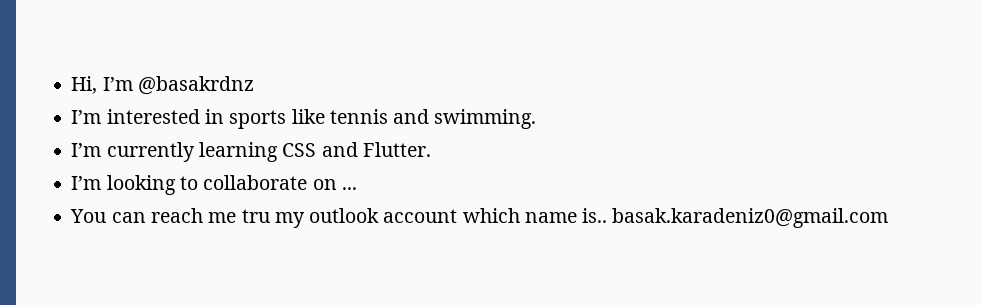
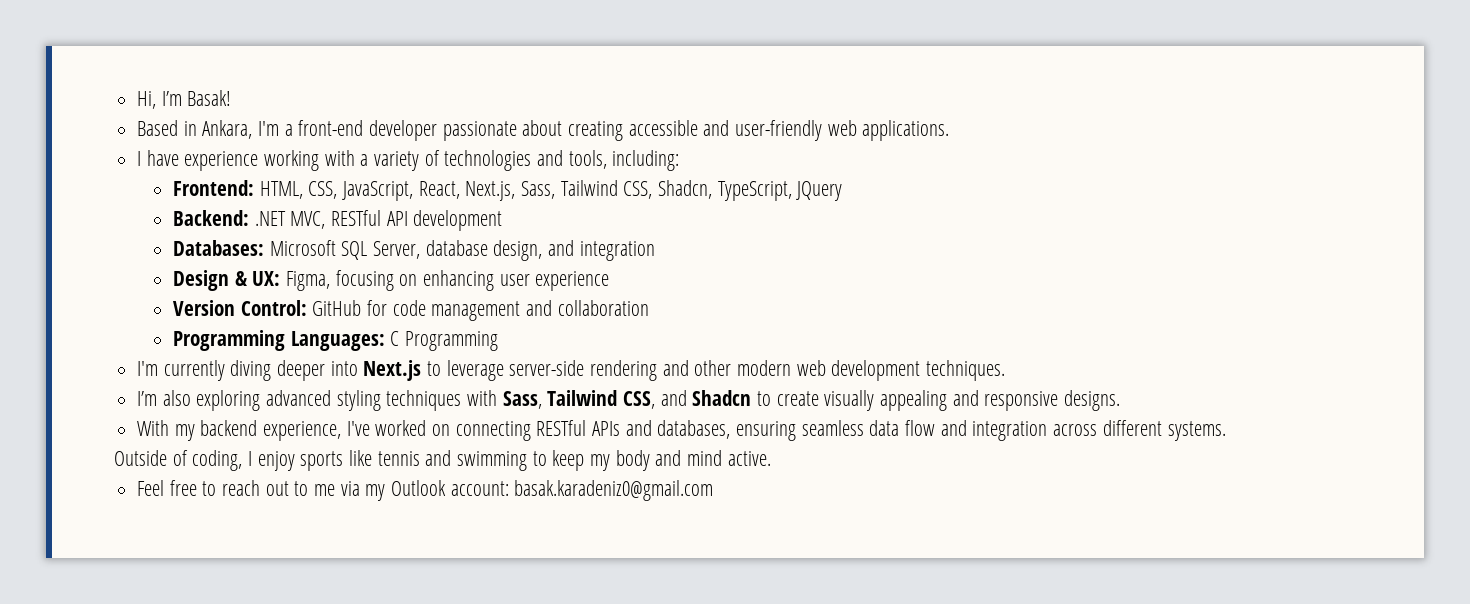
- Hi, I’m @basakrdnz
- I’m interested in sports like tennis and swimming.
- I’m currently learning CSS and Flutter.
- I’m looking to collaborate on ...
- You can reach me tru my outlook account which name is.. basak.karadeniz0@gmail.com
+ Hi, I’m Basak!
+ Based in Ankara, I'm a front-end developer passionate about creating accessible and user-friendly web applications.
+ I have experience working with a variety of technologies and tools, including:
+ Frontend: HTML, CSS, JavaScript, React, Next.js, Sass, Tailwind CSS, Shadcn, TypeScript, JQuery
+ Backend: .NET MVC, RESTful API development
+ Databases: Microsoft SQL Server, database design, and integration
+ Design & UX: Figma, focusing on enhancing user experience
+ Version Control: GitHub for code management and collaboration
+ Programming Languages: C Programming
+ I'm currently diving deeper into Next.js to leverage server-side rendering and other modern web development techniques.
+ I’m also exploring advanced styling techniques with Sass, Tailwind CSS, and Shadcn to create visually appealing and responsive designs.
+ With my backend experience, I've worked on connecting RESTful APIs and databases, ensuring seamless data flow and integration across different systems.
+ Outside of coding, I enjoy sports like tennis and swimming to keep my body and mind active.
+ Feel free to reach out to me via my Outlook account: basak.karadeniz0@gmail.com

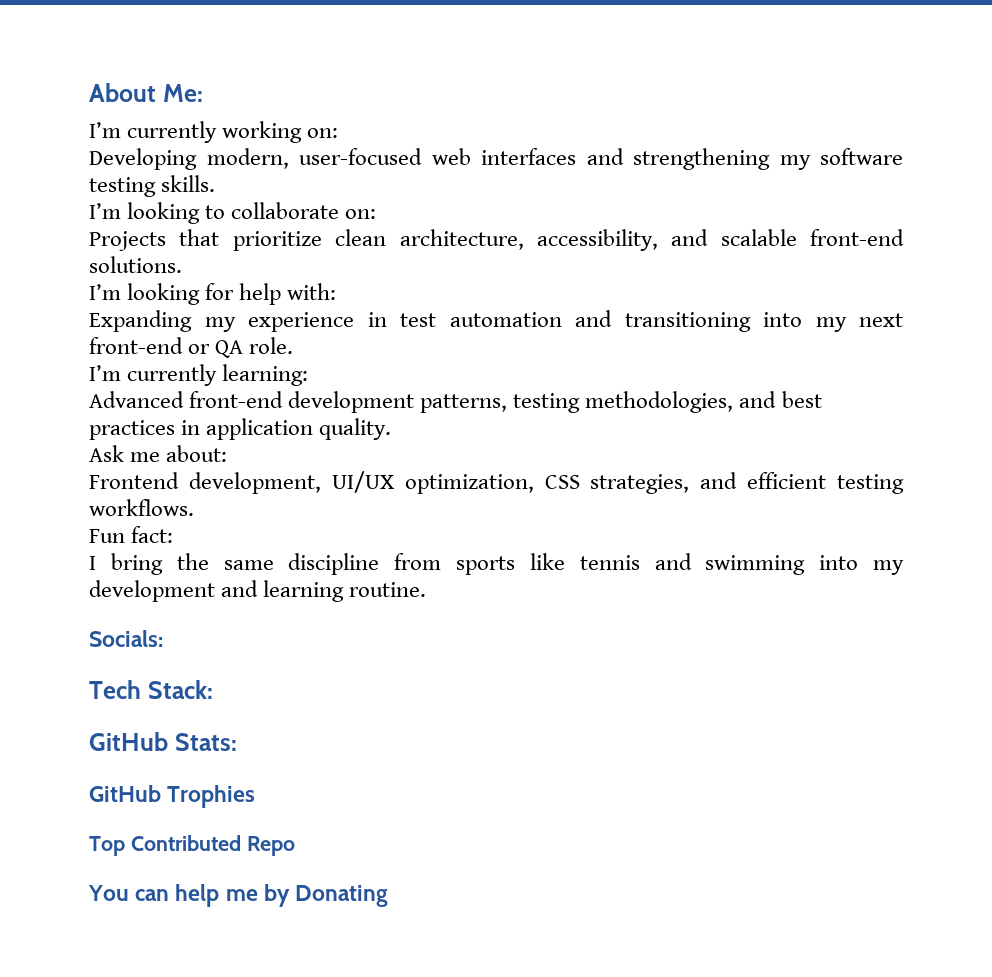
- Hi, I’m Basak!
- Based in Ankara, I'm a front-end developer passionate about creating accessible and user-friendly web applications.
- I have experience working with a variety of technologies and tools, including:
- Frontend: HTML, CSS, JavaScript, React, Next.js, Sass, Tailwind CSS, Shadcn, TypeScript, JQuery
- Backend: .NET MVC, RESTful API development
- Databases: Microsoft SQL Server, database design, and integration
- Design & UX: Figma, focusing on enhancing user experience
- Version Control: GitHub for code management and collaboration
- Programming Languages: C Programming
- I'm currently diving deeper into Next.js to leverage server-side rendering and other modern web development techniques.
- I’m also exploring advanced styling techniques with Sass, Tailwind CSS, and Shadcn to create visually appealing and responsive designs.
- With my backend experience, I've worked on connecting RESTful APIs and databases, ensuring seamless data flow and integration across different systems.
- Outside of coding, I enjoy sports like tennis and swimming to keep my body and mind active.
- Feel free to reach out to me via my Outlook account: basak.karadeniz0@gmail.com
+ About Me:
+ I’m currently working on:
+ Developing modern, user-focused web interfaces and strengthening my software testing skills.
+ I’m looking to collaborate on:
+ Projects that prioritize clean architecture, accessibility, and scalable front-end solutions.
+ I’m looking for help with:
+ Expanding my experience in test automation and transitioning into my next front-end or QA role.
+ I’m currently learning:
+ Advanced front-end development patterns, testing methodologies, and best practices in application quality.
+ Ask me about:
+ Frontend development, UI/UX optimization, CSS strategies, and efficient testing workflows.
+ Fun fact:
+ I bring the same discipline from sports like tennis and swimming into my development and learning routine.
+ Socials:
+ Tech Stack:
+ GitHub Stats:
+ GitHub Trophies
+ Top Contributed Repo
+ You can help me by Donating

